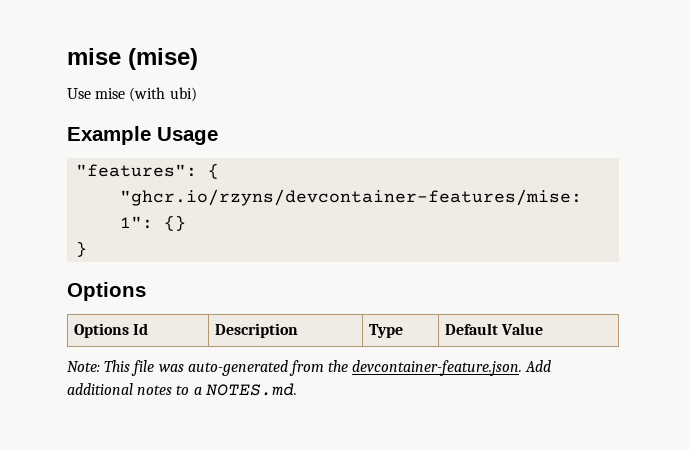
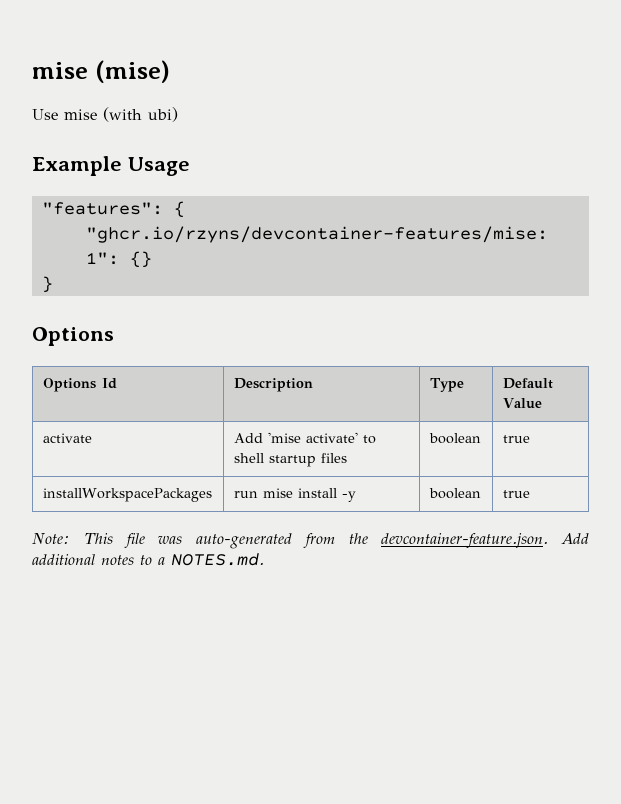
+ activate | Add 'mise activate' to shell startup files | boolean | true
+ installWorkspacePackages | run mise install -y | boolean | true

